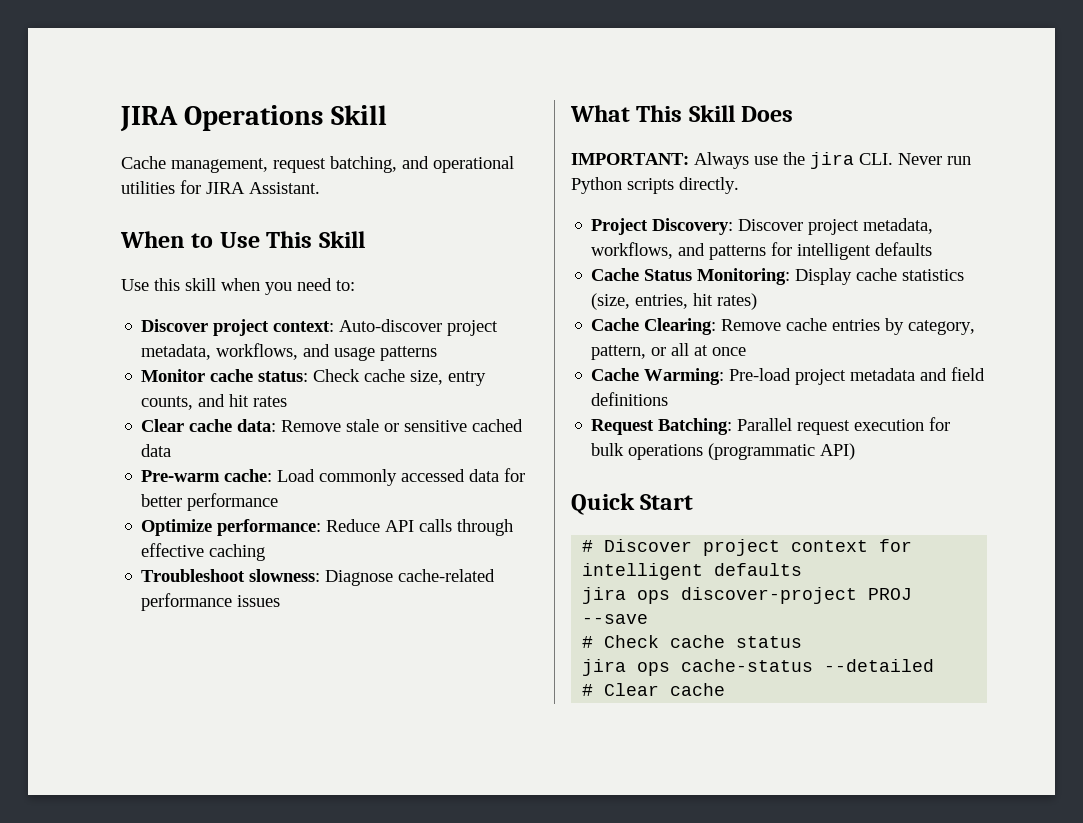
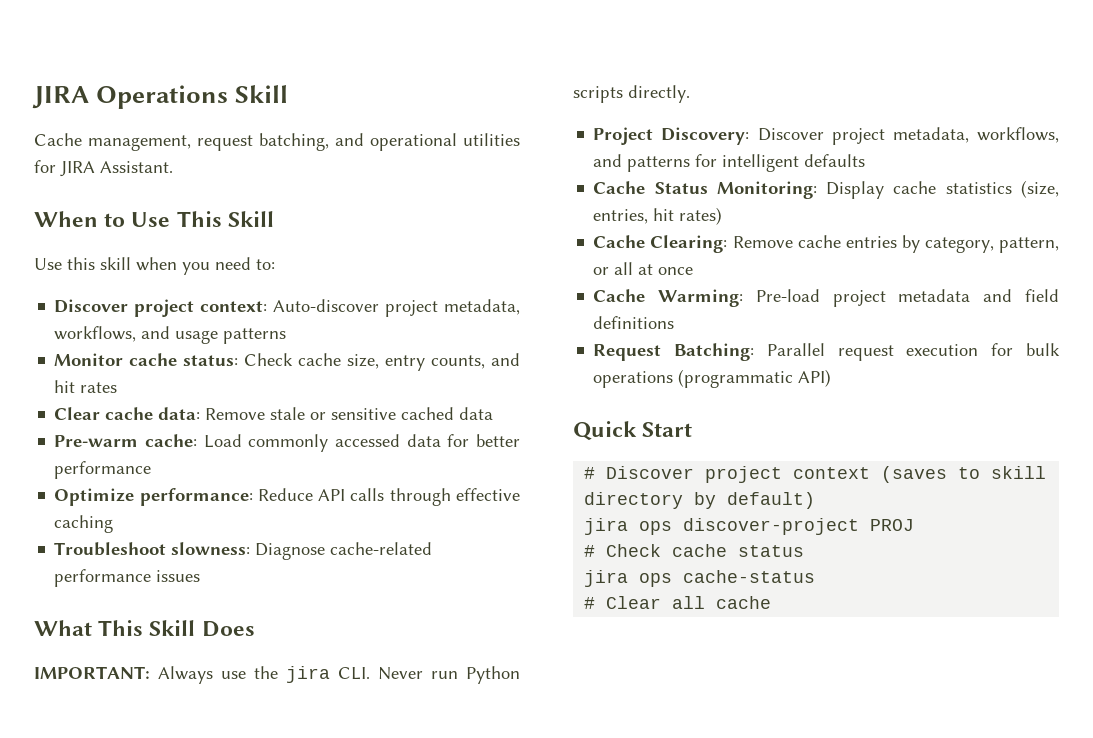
- # Discover project context for intelligent defaults
+ # Discover project context (saves to skill directory by default)
- jira ops discover-project PROJ --save
+ jira ops discover-project PROJ
- jira ops cache-status --detailed
+ jira ops cache-status
- # Clear cache
+ # Clear all cache

